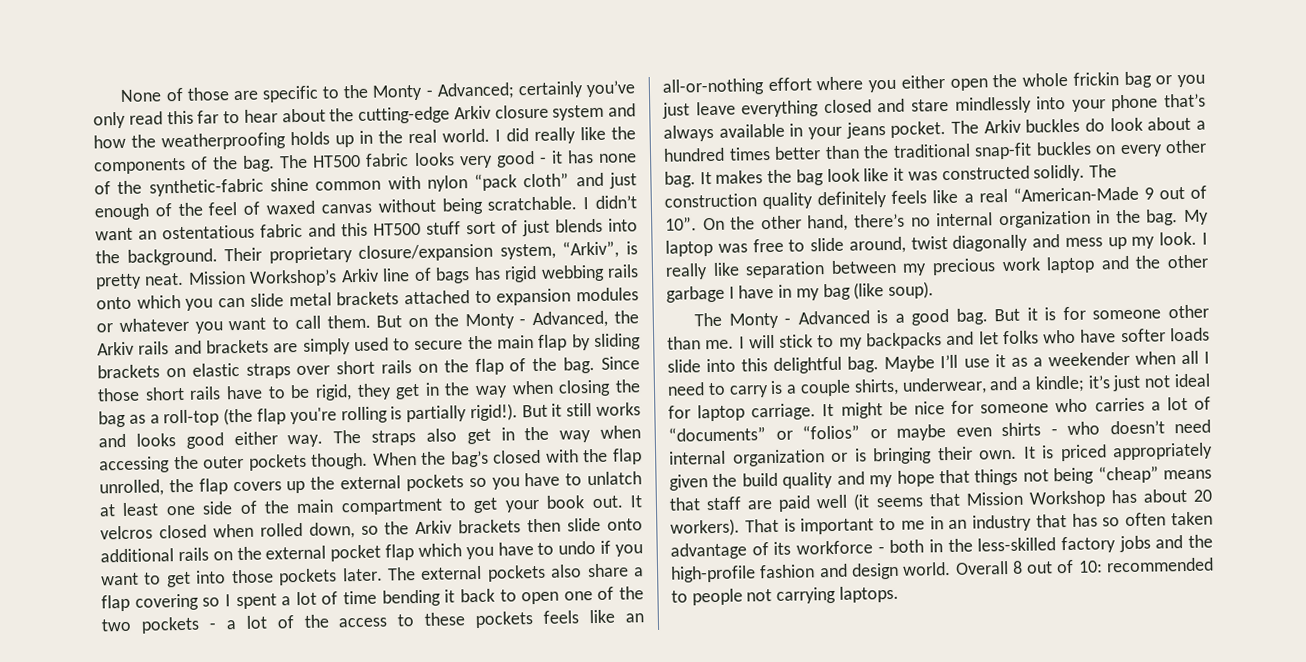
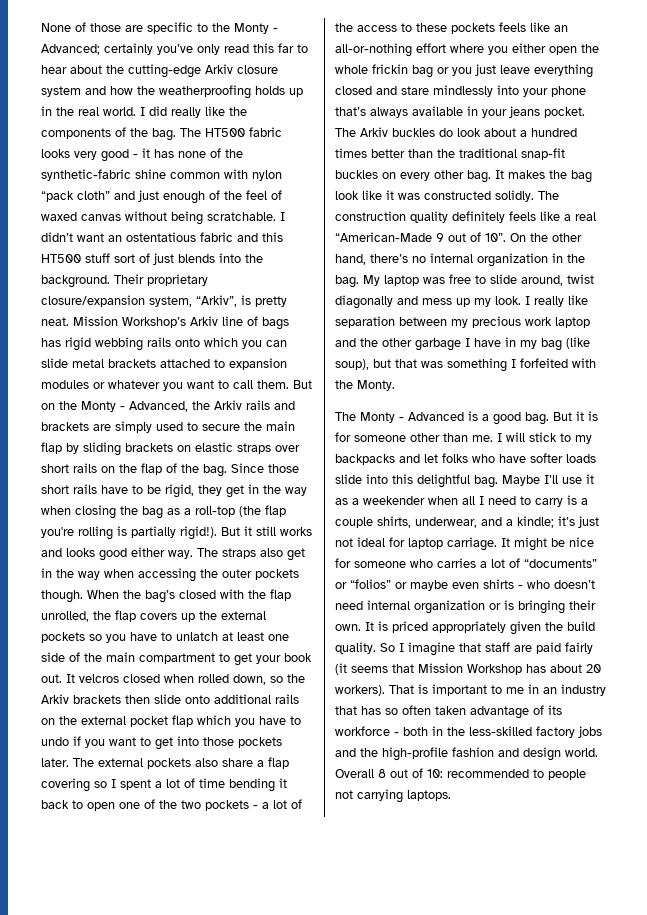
- I really like separation between my precious work laptop and the other garbage I have in my bag (like soup).
+ I really like separation between my precious work laptop and the other garbage I have in my bag (like soup), but that was something I forfeited with the Monty.
- It is priced appropriately given the build quality and my hope that things not being “cheap” means that staff are paid well (it seems that Mission Workshop has about 20 workers).
+ It is priced appropriately given the build quality. So I imagine that staff are paid fairly (it seems that Mission Workshop has about 20 workers).

